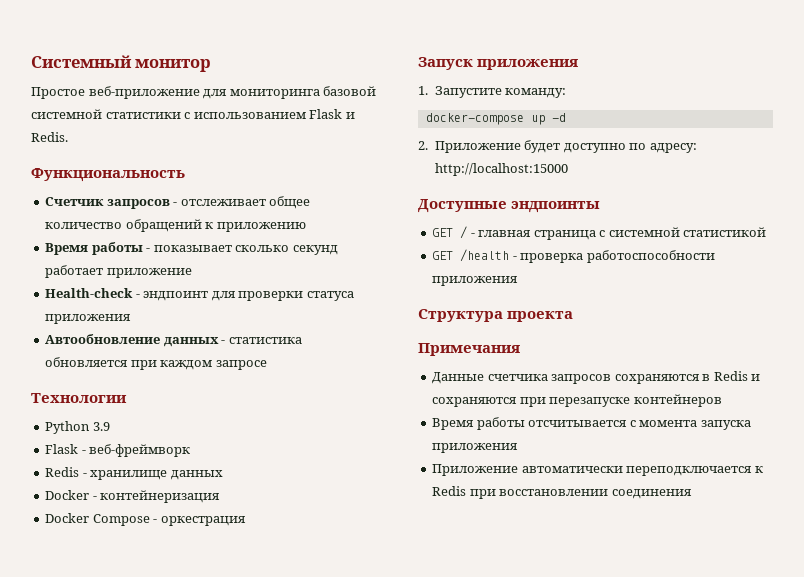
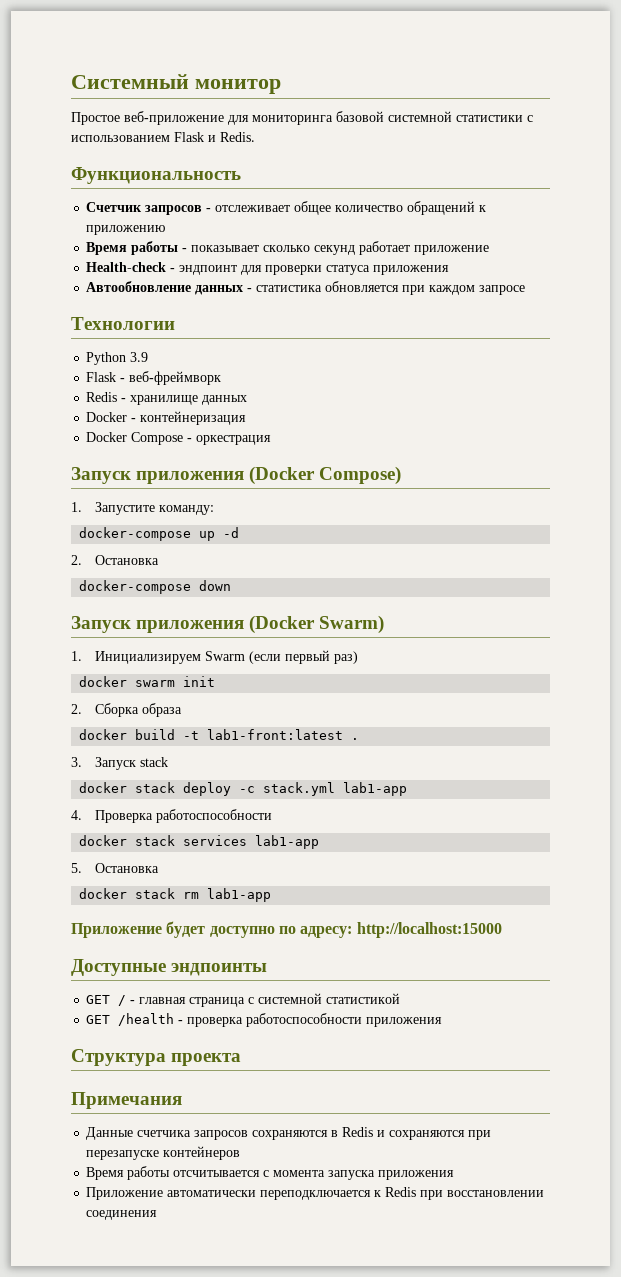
- Запуск приложения
+ Запуск приложения (Docker Compose)
- 2. Приложение будет доступно по адресу: http://localhost:15000
+ 2. Остановка
+ docker-compose down
+ Запуск приложения (Docker Swarm)
+ 1. Инициализируем Swarm (если первый раз)
+ docker swarm init
+ 2. Сборка образа
+ docker build -t lab1-front:latest .
+ 3. Запуск stack
+ docker stack deploy -c stack.yml lab1-app
+ 4. Проверка работоспособности
+ docker stack services lab1-app
+ 5. Остановка
+ docker stack rm lab1-app
+ Приложение будет доступно по адресу: http://localhost:15000

